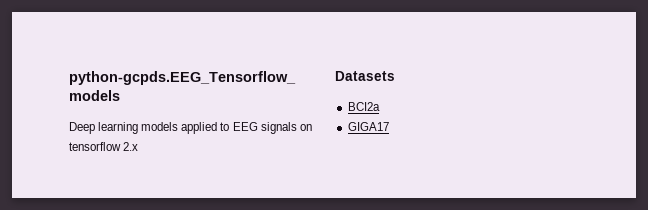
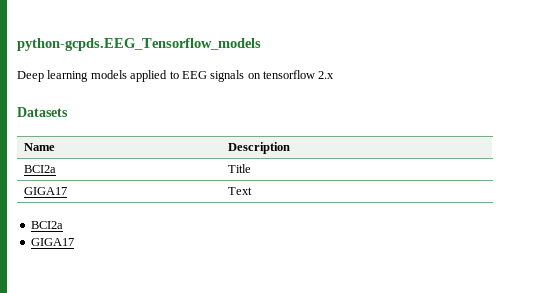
+ Name | Description
+ BCI2a | Title
+ GIGA17 | Text

